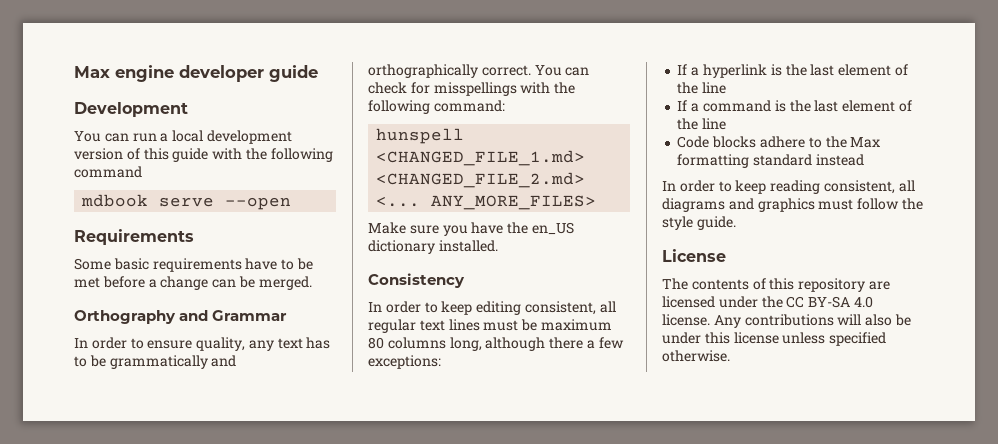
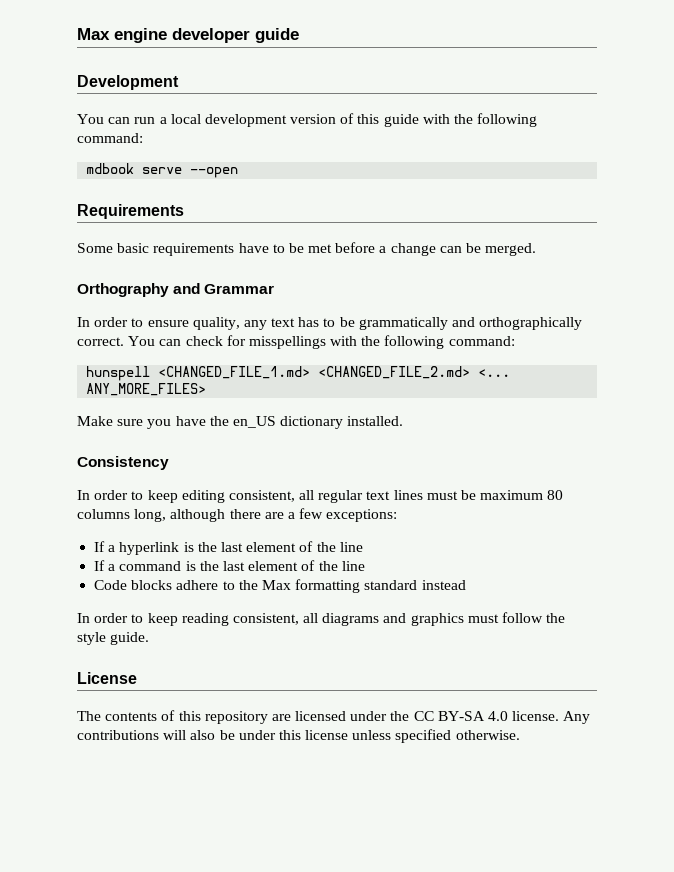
- You can run a local development version of this guide with the following command
+ You can run a local development version of this guide with the following command:
- In order to keep editing consistent, all regular text lines must be maximum 80 columns long, although there a few exceptions:
+ In order to keep editing consistent, all regular text lines must be maximum 80 columns long, although there are a few exceptions:

